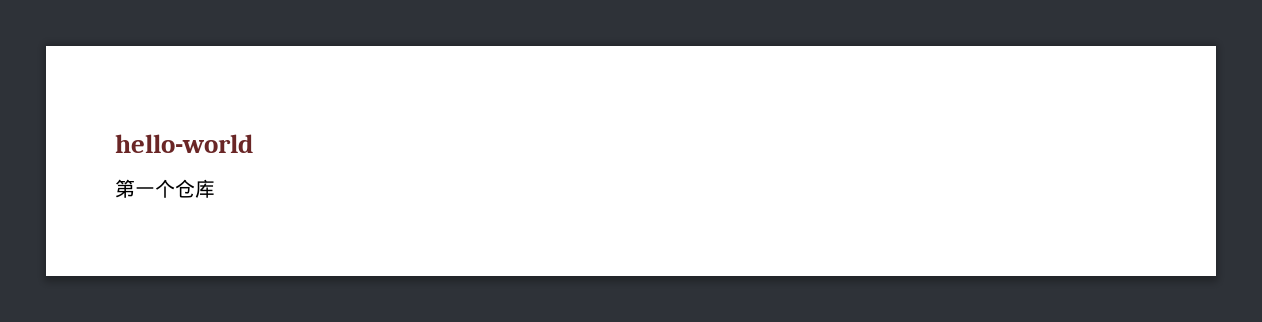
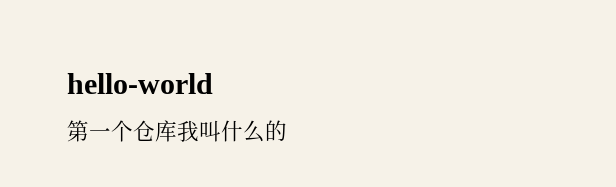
- 第一个仓库
+ 第一个仓库我叫什么的

